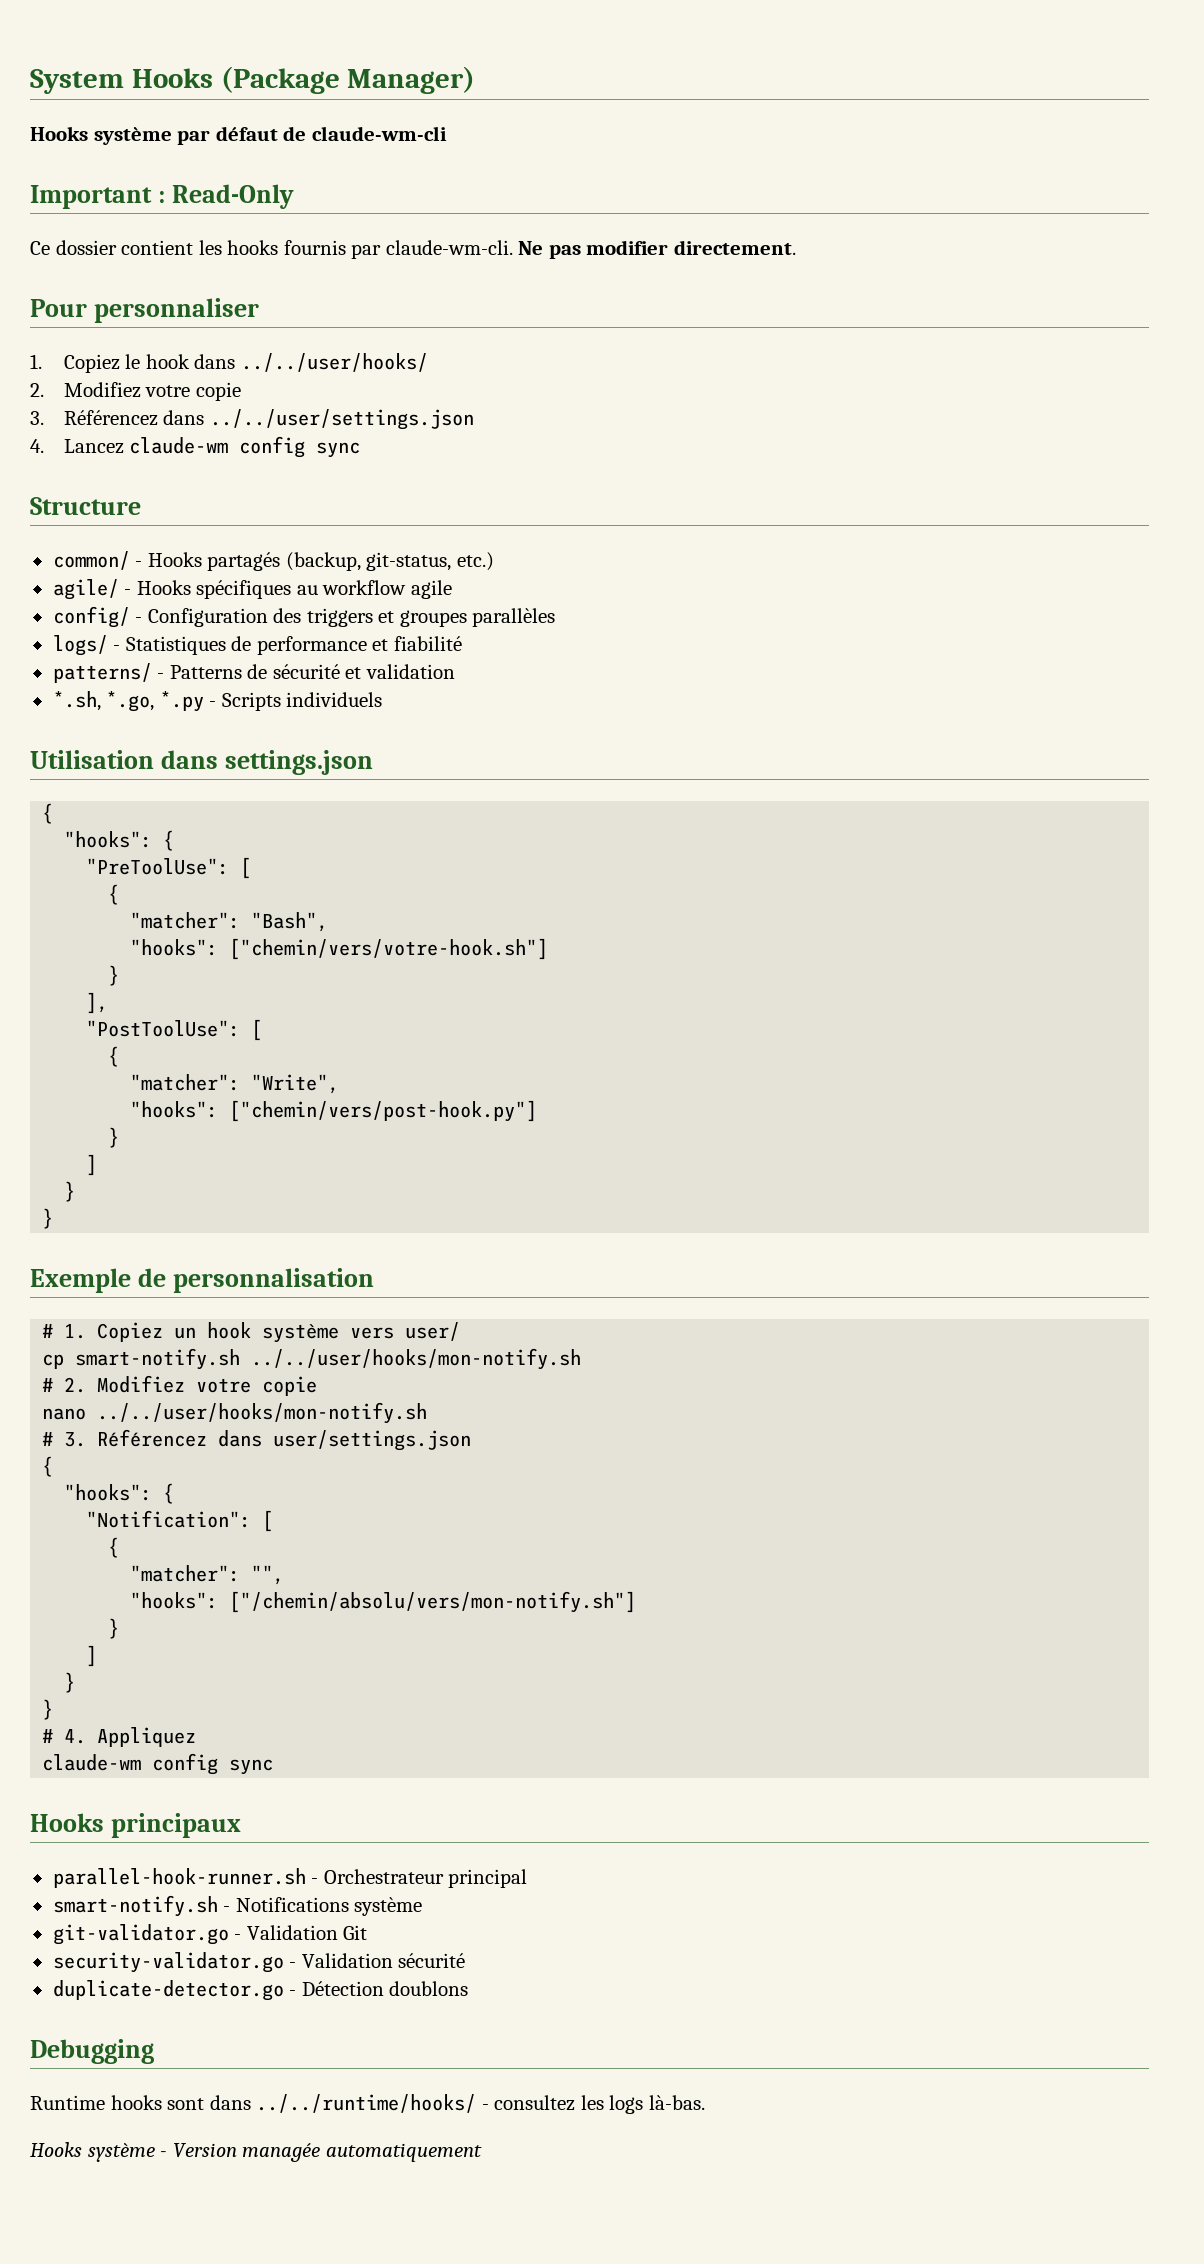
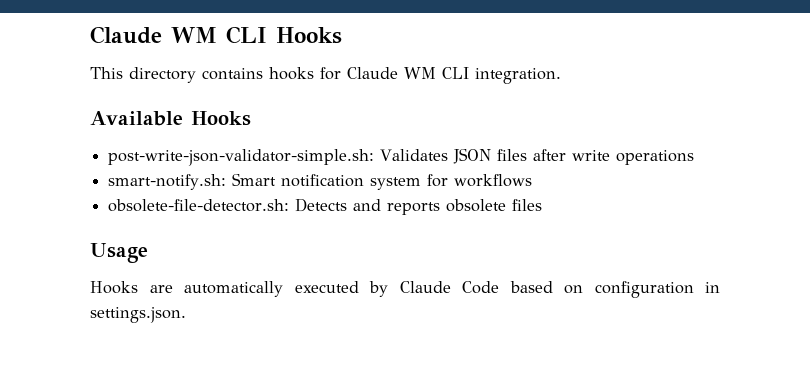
- System Hooks (Package Manager)
- Hooks système par défaut de claude-wm-cli
- Important : Read-Only
- Ce dossier contient les hooks fournis par claude-wm-cli. Ne pas modifier directement.
- Pour personnaliser
- 1. Copiez le hook dans ../../user/hooks/
- 2. Modifiez votre copie
- 3. Référencez dans ../../user/settings.json
- 4. Lancez claude-wm config sync
- Structure
- common/ - Hooks partagés (backup, git-status, etc.)
- agile/ - Hooks spécifiques au workflow agile
- config/ - Configuration des triggers et groupes parallèles
- logs/ - Statistiques de performance et fiabilité
- patterns/ - Patterns de sécurité et validation
- *.sh, *.go, *.py - Scripts individuels
- Utilisation dans settings.json
- {
- "hooks": {
- "PreToolUse": [
- {
- "matcher": "Bash",
- "hooks": ["chemin/vers/votre-hook.sh"]
- }
- ],
- "PostToolUse": [
- {
- "matcher": "Write",
- "hooks": ["chemin/vers/post-hook.py"]
- }
- ]
- }
- }
- Exemple de personnalisation
- # 1. Copiez un hook système vers user/
- cp smart-notify.sh ../../user/hooks/mon-notify.sh
- # 2. Modifiez votre copie
- nano ../../user/hooks/mon-notify.sh
- # 3. Référencez dans user/settings.json
- {
- "hooks": {
- "Notification": [
- {
- "matcher": "",
- "hooks": ["/chemin/absolu/vers/mon-notify.sh"]
- }
- ]
- }
- }
- # 4. Appliquez
- claude-wm config sync
- Hooks principaux
- parallel-hook-runner.sh - Orchestrateur principal
- smart-notify.sh - Notifications système
- git-validator.go - Validation Git
- security-validator.go - Validation sécurité
- duplicate-detector.go - Détection doublons
- Debugging
- Runtime hooks sont dans ../../runtime/hooks/ - consultez les logs là-bas.
- Hooks système - Version managée automatiquement
+ Claude WM CLI Hooks
+ This directory contains hooks for Claude WM CLI integration.
+ Available Hooks
+ post-write-json-validator-simple.sh: Validates JSON files after write operations
+ smart-notify.sh: Smart notification system for workflows
+ obsolete-file-detector.sh: Detects and reports obsolete files
+ Usage
+ Hooks are automatically executed by Claude Code based on configuration in settings.json.

